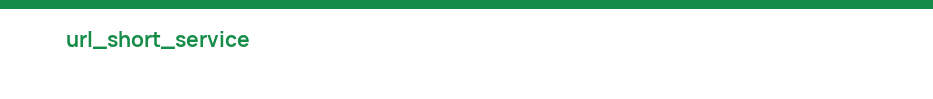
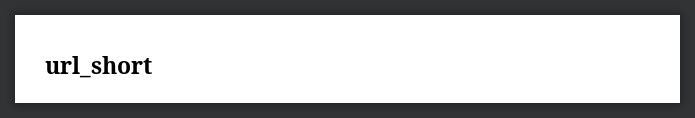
- url_short_service
+ url_short

